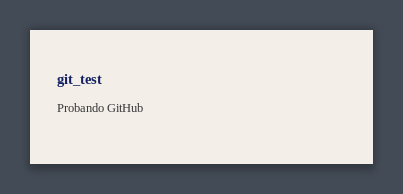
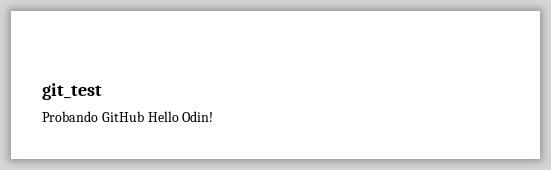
- Probando GitHub
+ Probando GitHub Hello Odin!

